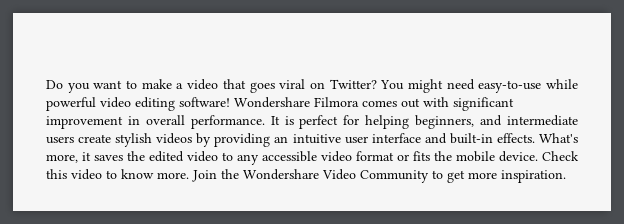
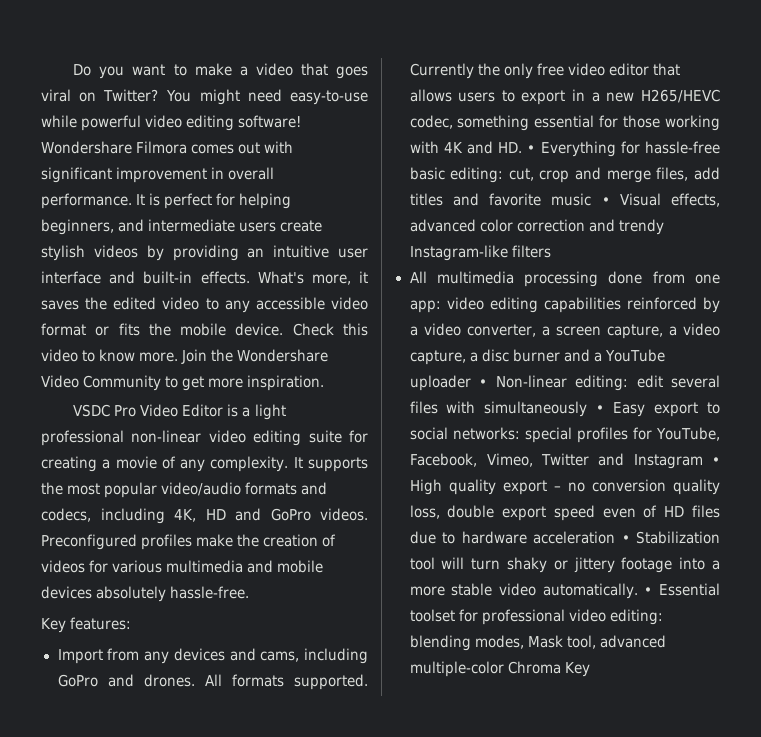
+ VSDC Pro Video Editor is a light professional non-linear video editing suite for creating a movie of any complexity. It supports the most popular video/audio formats and codecs, including 4K, HD and GoPro videos. Preconfigured profiles make the creation of videos for various multimedia and mobile devices absolutely hassle-free.
+ Key features:
+ Import from any devices and cams, including GoPro and drones. All formats supported. Сurrently the only free video editor that allows users to export in a new H265/HEVC codec, something essential for those working with 4K and HD. • Everything for hassle-free basic editing: cut, crop and merge files, add titles and favorite music • Visual effects, advanced color correction and trendy Instagram-like filters
+ All multimedia processing done from one app: video editing capabilities reinforced by a video converter, a screen capture, a video capture, a disc burner and a YouTube uploader • Non-linear editing: edit several files with simultaneously • Easy export to social networks: special profiles for YouTube, Facebook, Vimeo, Twitter and Instagram • High quality export – no conversion quality loss, double export speed even of HD files due to hardware acceleration • Stabilization tool will turn shaky or jittery footage into a more stable video automatically. • Essential toolset for professional video editing: blending modes, Mask tool, advanced multiple-color Chroma Key

